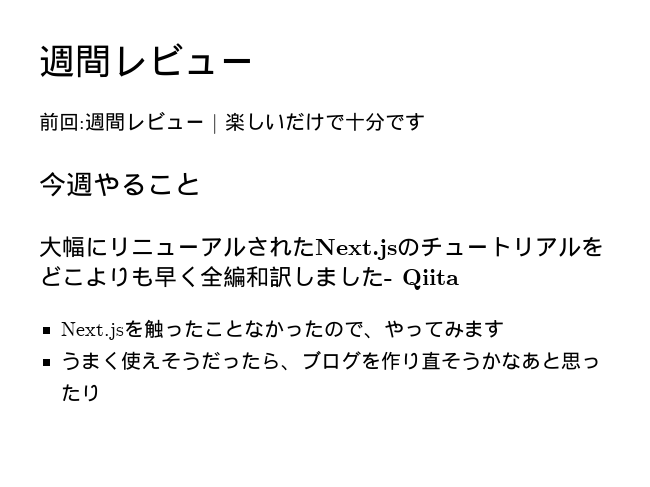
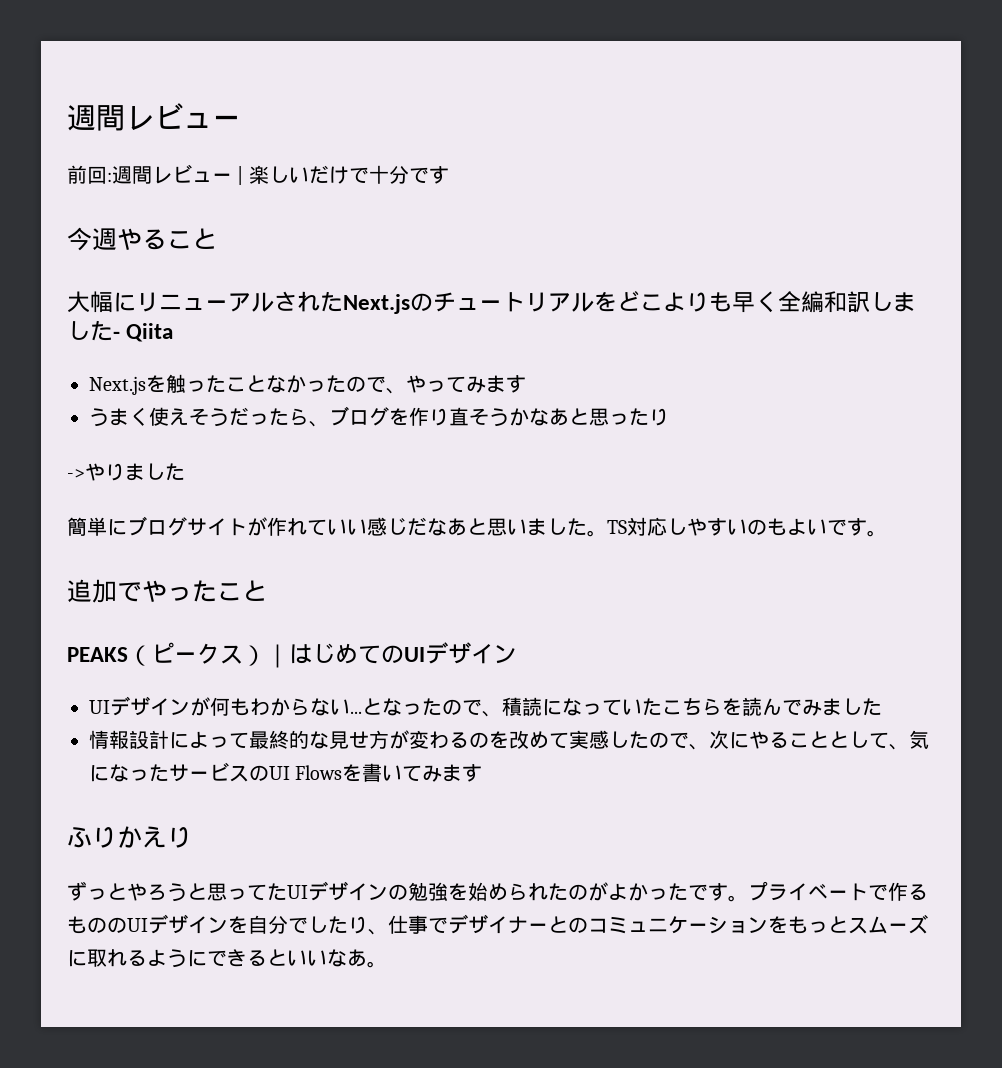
+ ->やりました
+ 簡単にブログサイトが作れていい感じだなあと思いました。TS対応しやすいのもよいです。
+ 追加でやったこと
+ PEAKS（ピークス）｜はじめてのUIデザイン
+ UIデザインが何もわからない...となったので、積読になっていたこちらを読んでみました
+ 情報設計によって最終的な見せ方が変わるのを改めて実感したので、次にやることとして、気になったサービスのUI Flowsを書いてみます
+ ふりかえり
+ ずっとやろうと思ってたUIデザインの勉強を始められたのがよかったです。プライベートで作るもののUIデザインを自分でしたり、仕事でデザイナーとのコミュニケーションをもっとスムーズに取れるようにできるといいなあ。

